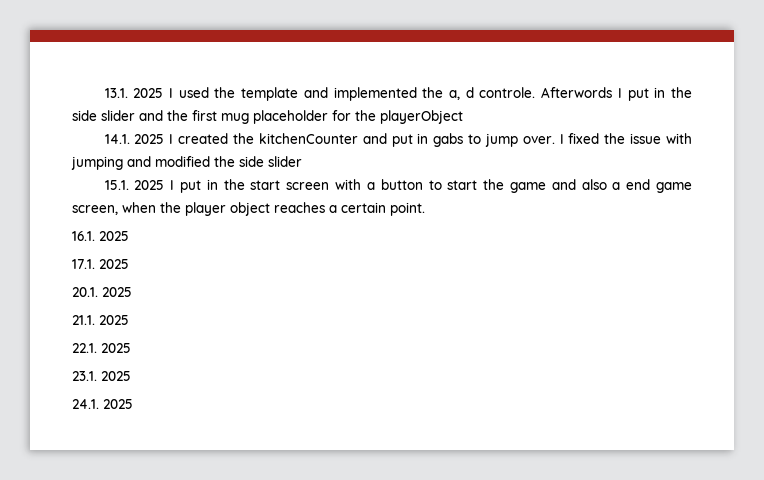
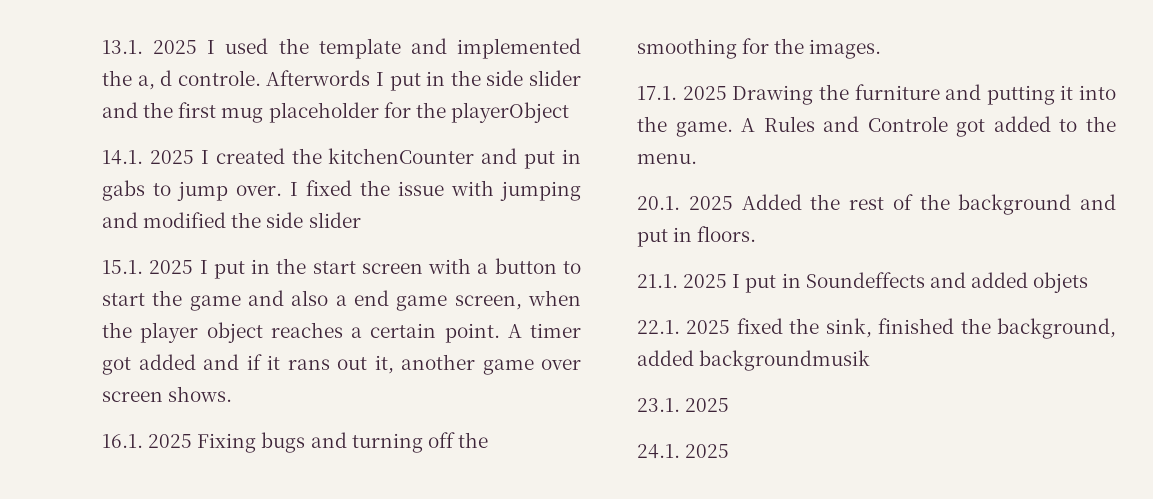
- 15.1. 2025 I put in the start screen with a button to start the game and also a end game screen, when the player object reaches a certain point.
- 16.1. 2025
- 17.1. 2025
- 20.1. 2025
- 21.1. 2025
- 22.1. 2025
+ 15.1. 2025 I put in the start screen with a button to start the game and also a end game screen, when the player object reaches a certain point. A timer got added and if it rans out it, another game over screen shows.
+ 16.1. 2025 Fixing bugs and turning off the smoothing for the images.
+ 17.1. 2025 Drawing the furniture and putting it into the game. A Rules and Controle got added to the menu.
+ 20.1. 2025 Added the rest of the background and put in floors.
+ 21.1. 2025 I put in Soundeffects and added objets
+ 22.1. 2025 fixed the sink, finished the background, added backgroundmusik

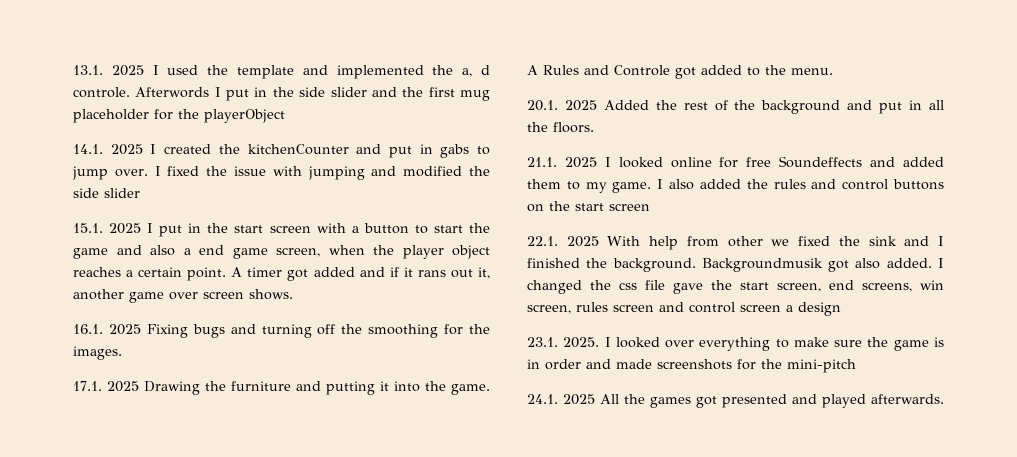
- 20.1. 2025 Added the rest of the background and put in floors.
+ 20.1. 2025 Added the rest of the background and put in all the floors.
- 21.1. 2025 I put in Soundeffects and added objets
- 22.1. 2025 fixed the sink, finished the background, added backgroundmusik
- 23.1. 2025
- 24.1. 2025
+ 21.1. 2025 I looked online for free Soundeffects and added them to my game. I also added the rules and control buttons on the start screen
+ 22.1. 2025 With help from other we fixed the sink and I finished the background. Backgroundmusik got also added. I changed the css file gave the start screen, end screens, win screen, rules screen and control screen a design
+ 23.1. 2025. I looked over everything to make sure the game is in order and made screenshots for the mini-pitch
+ 24.1. 2025 All the games got presented and played afterwards.

